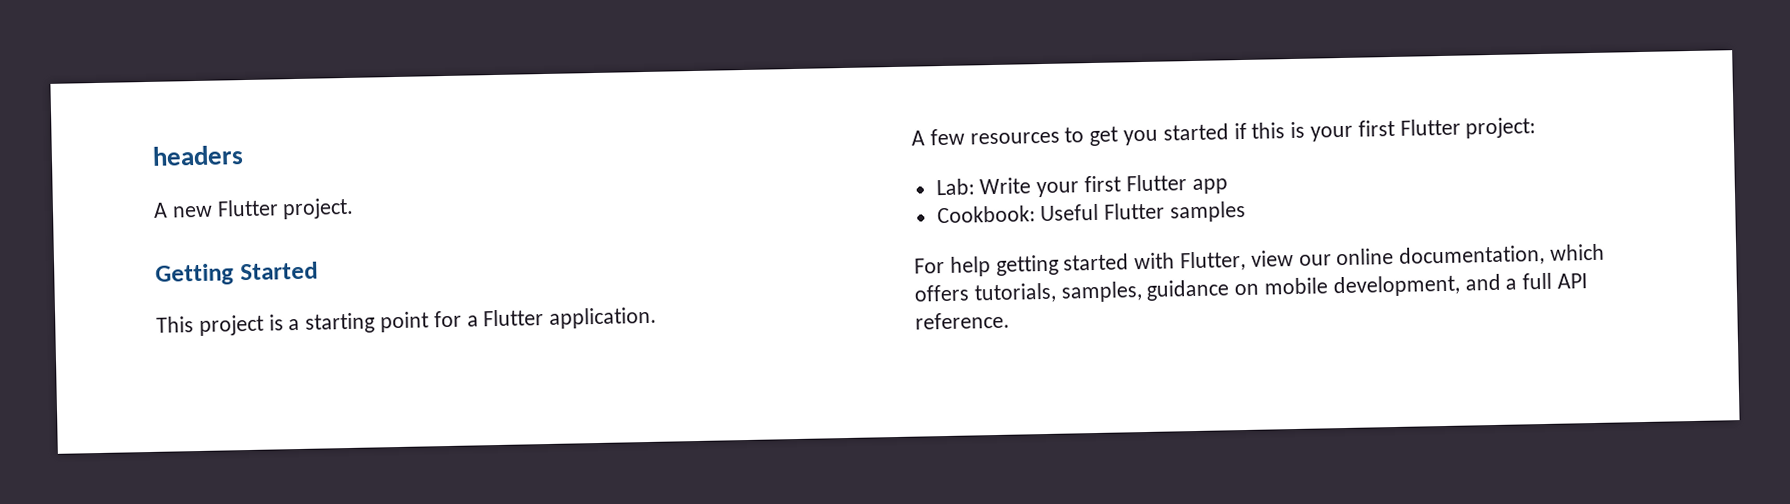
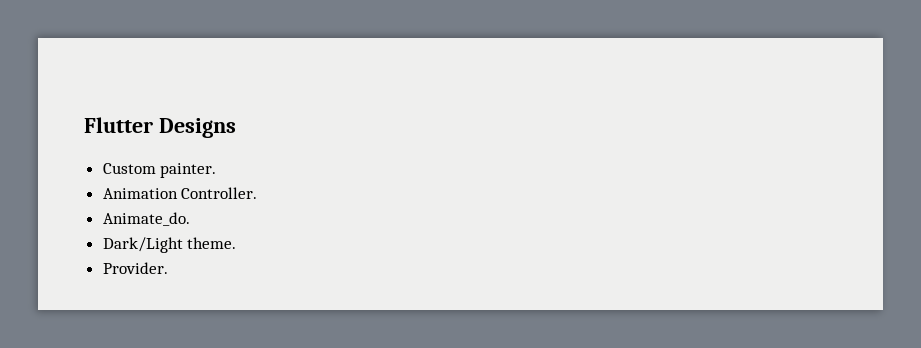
- headers
- A new Flutter project.
- Getting Started
- This project is a starting point for a Flutter application.
- A few resources to get you started if this is your first Flutter project:
- Lab: Write your first Flutter app
- Cookbook: Useful Flutter samples
- For help getting started with Flutter, view our online documentation, which offers tutorials, samples, guidance on mobile development, and a full API reference.
+ Flutter Designs
+ Custom painter.
+ Animation Controller.
+ Animate_do.
+ Dark/Light theme.
+ Provider.

